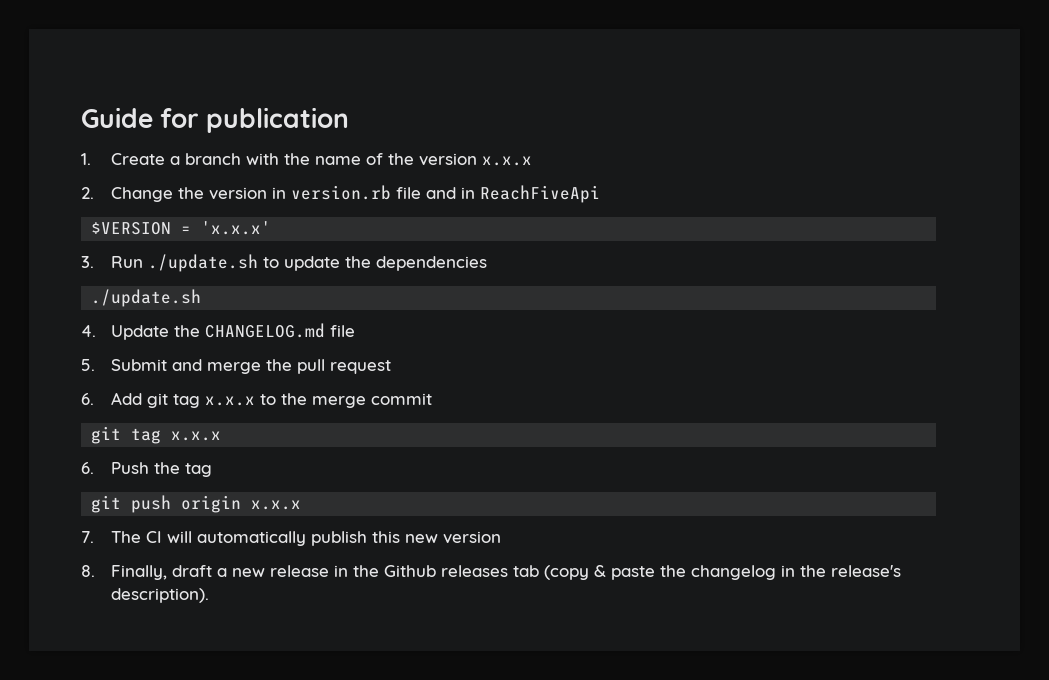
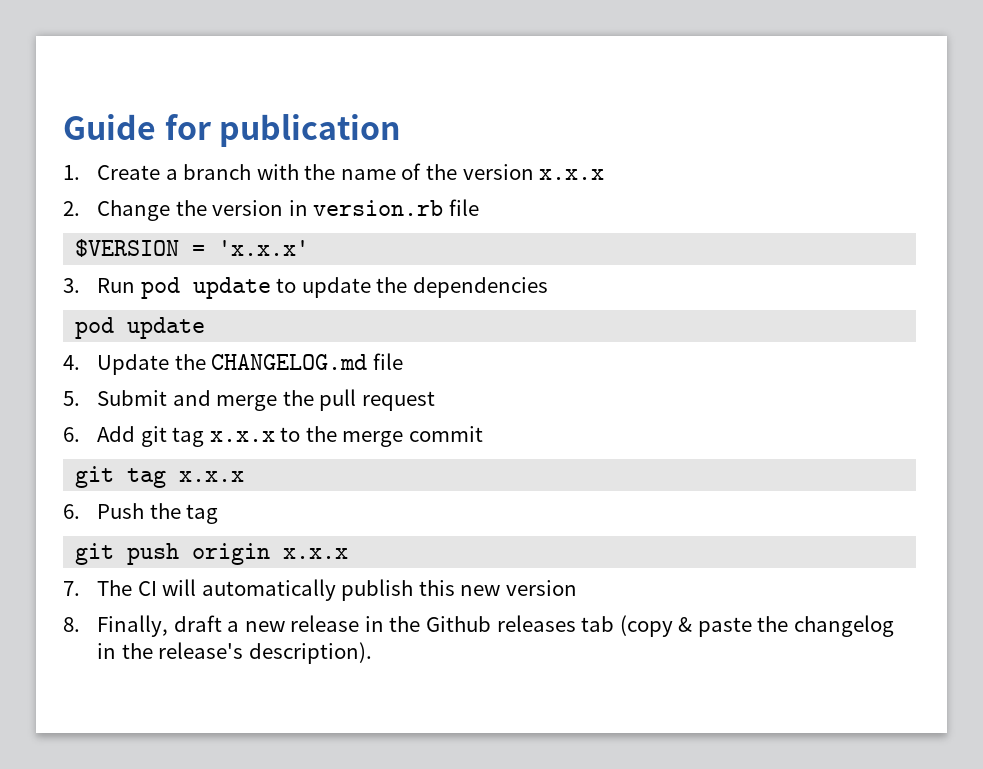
- 2. Change the version in version.rb file and in ReachFiveApi
+ 2. Change the version in version.rb file
- 3. Run ./update.sh to update the dependencies
- ./update.sh
+ 3. Run pod update to update the dependencies
+ pod update

